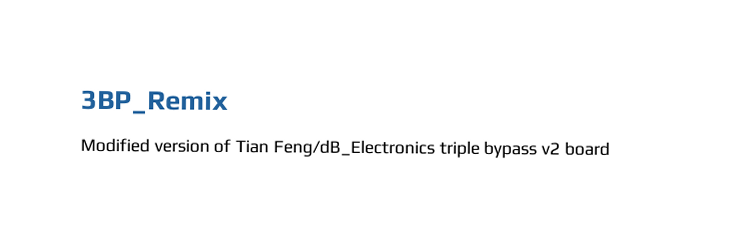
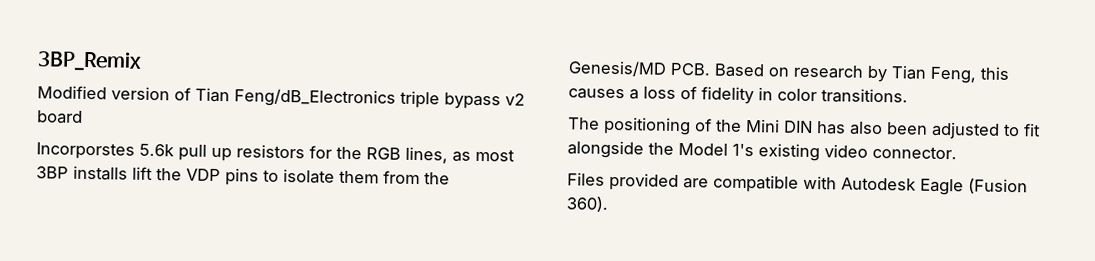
+ Incorporstes 5.6k pull up resistors for the RGB lines, as most 3BP installs lift the VDP pins to isolate them from the Genesis/MD PCB. Based on research by Tian Feng, this causes a loss of fidelity in color transitions.
+ The positioning of the Mini DIN has also been adjusted to fit alongside the Model 1's existing video connector.
+ Files provided are compatible with Autodesk Eagle (Fusion 360).

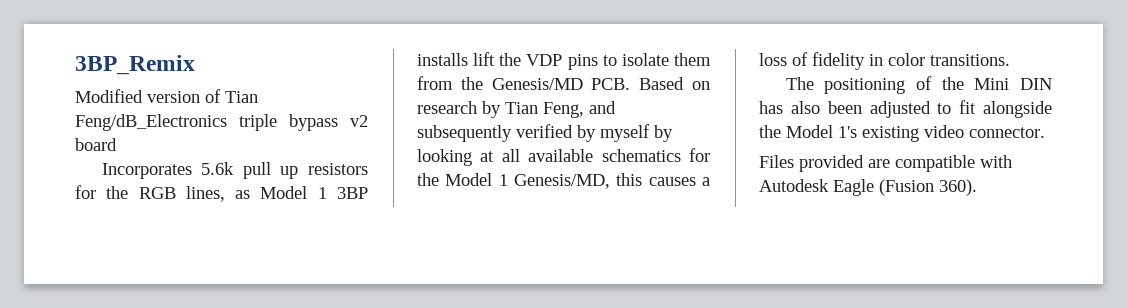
- Incorporstes 5.6k pull up resistors for the RGB lines, as most 3BP installs lift the VDP pins to isolate them from the Genesis/MD PCB. Based on research by Tian Feng, this causes a loss of fidelity in color transitions.
+ Incorporates 5.6k pull up resistors for the RGB lines, as Model 1 3BP installs lift the VDP pins to isolate them from the Genesis/MD PCB. Based on research by Tian Feng, and subsequently verified by myself by looking at all available schematics for the Model 1 Genesis/MD, this causes a loss of fidelity in color transitions.

